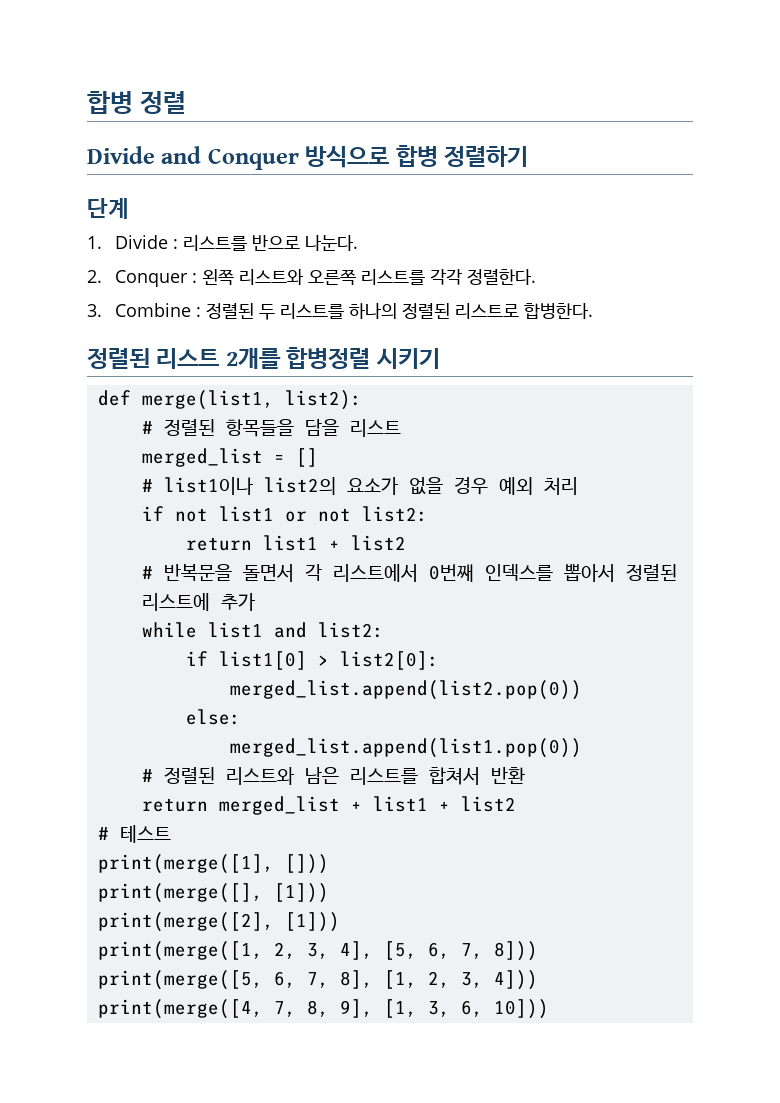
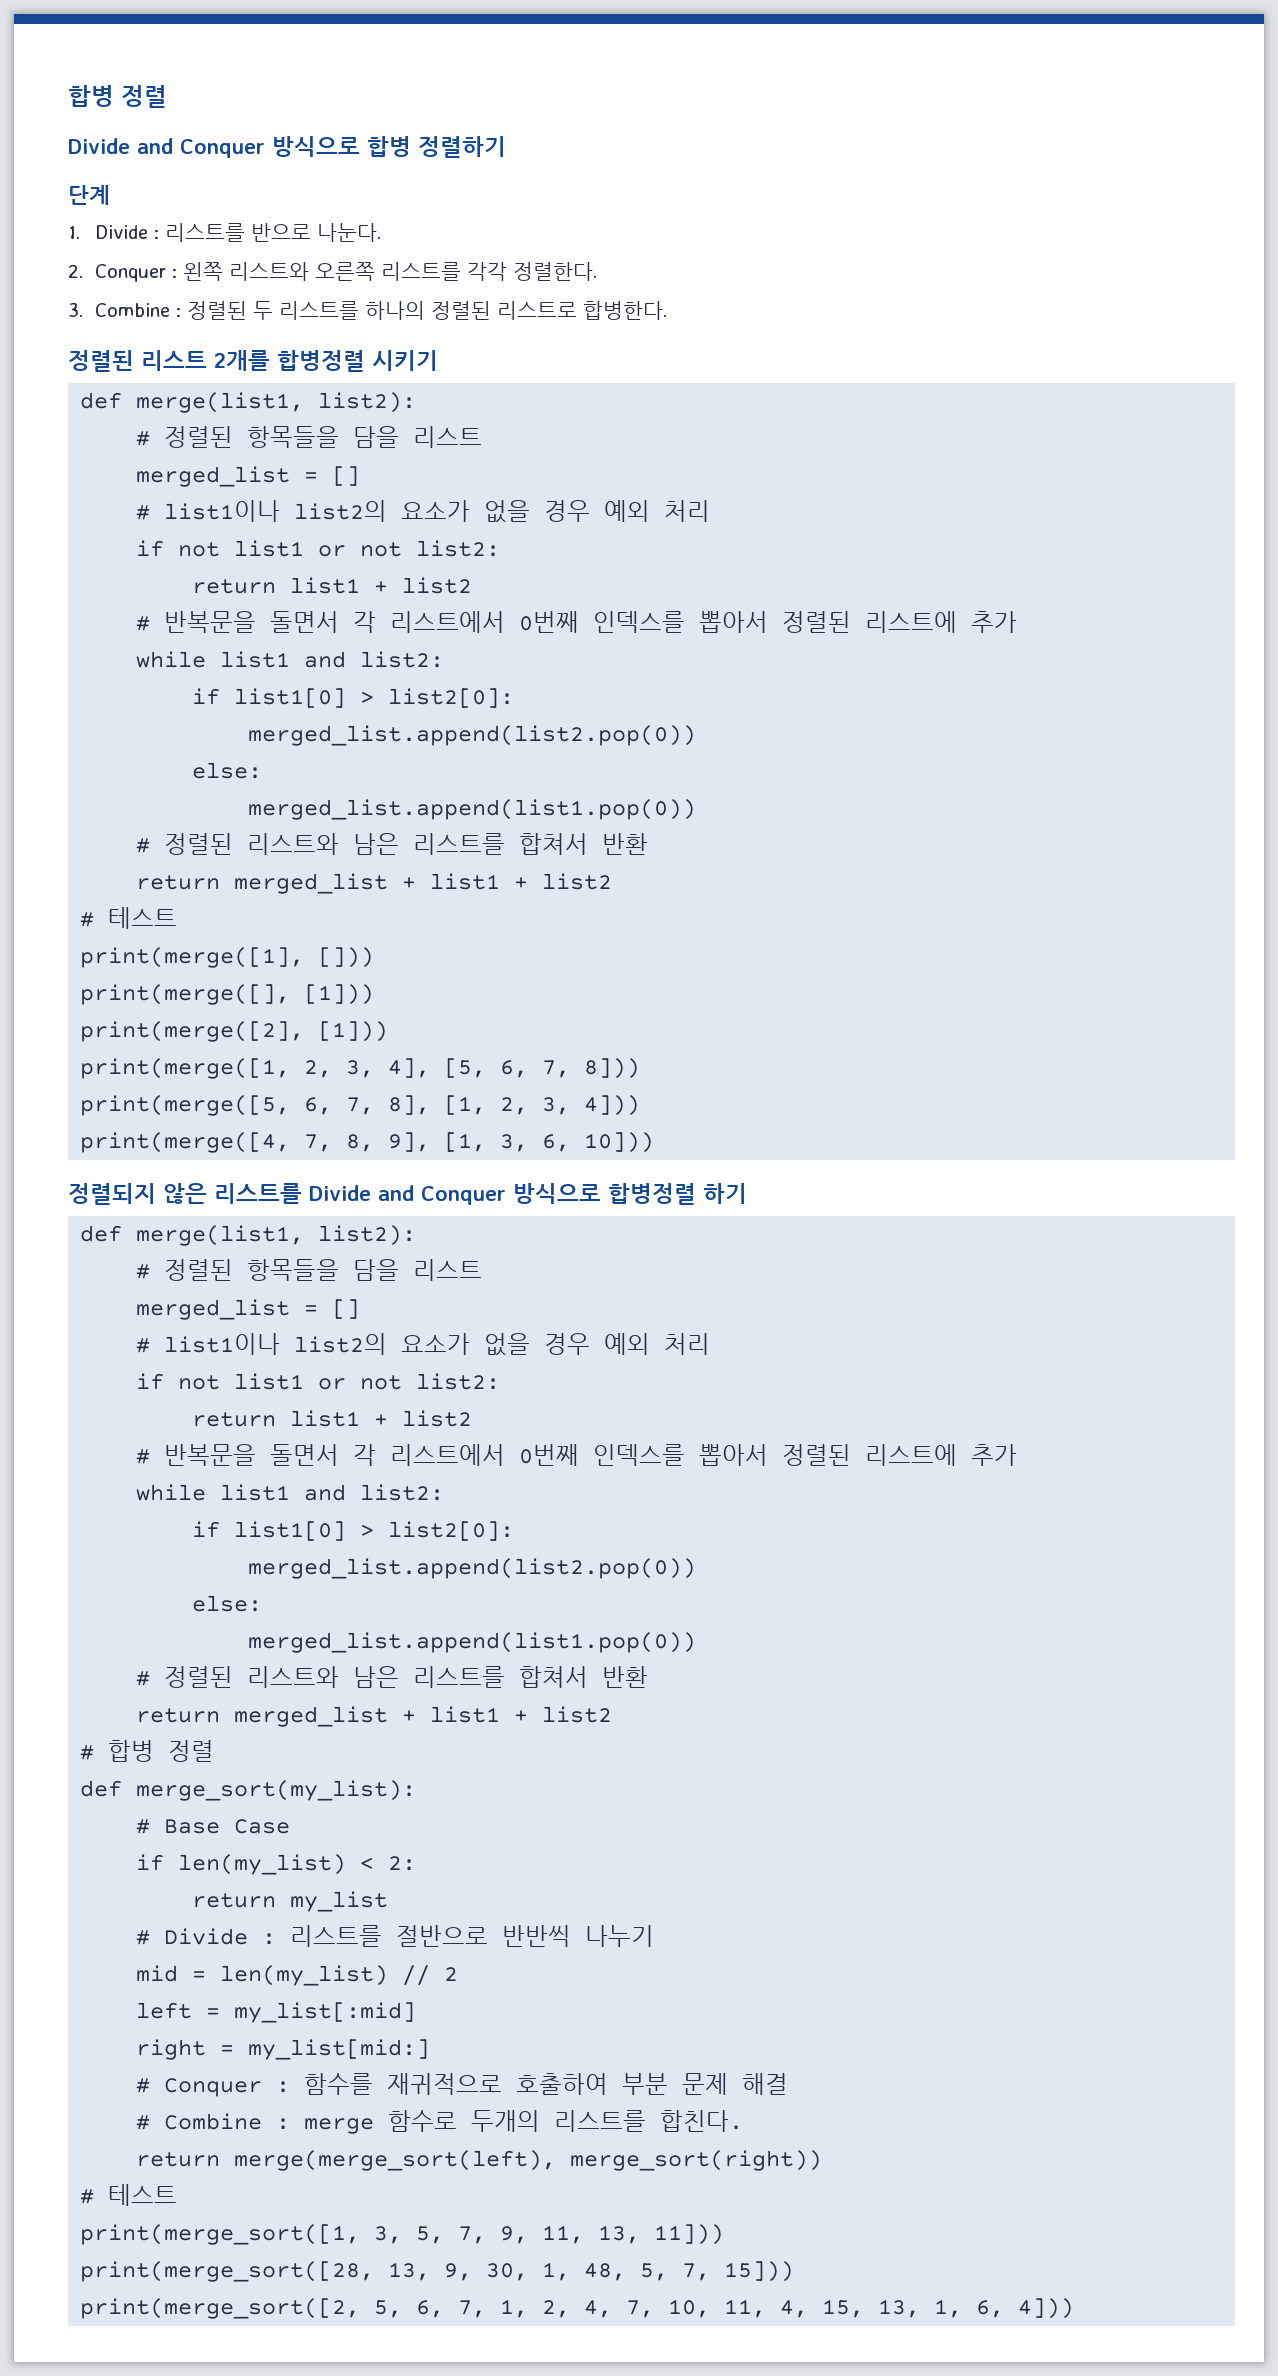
+ 정렬되지 않은 리스트를 Divide and Conquer 방식으로 합병정렬 하기
+ def merge(list1, list2):
+ # 정렬된 항목들을 담을 리스트
+ merged_list = []
+ # list1이나 list2의 요소가 없을 경우 예외 처리
+ if not list1 or not list2:
+ return list1 + list2
+ # 반복문을 돌면서 각 리스트에서 0번째 인덱스를 뽑아서 정렬된 리스트에 추가
+ while list1 and list2:
+ if list1[0] > list2[0]:
+ merged_list.append(list2.pop(0))
+ else:
+ merged_list.append(list1.pop(0))
+ # 정렬된 리스트와 남은 리스트를 합쳐서 반환
+ return merged_list + list1 + list2
+ # 합병 정렬
+ def merge_sort(my_list):
+ # Base Case
+ if len(my_list) < 2:
+ return my_list
+ # Divide : 리스트를 절반으로 반반씩 나누기
+ mid = len(my_list) // 2
+ left = my_list[:mid]
+ right = my_list[mid:]
+ # Conquer : 함수를 재귀적으로 호출하여 부분 문제 해결
+ # Combine : merge 함수로 두개의 리스트를 합친다.
+ return merge(merge_sort(left), merge_sort(right))
+ # 테스트
+ print(merge_sort([1, 3, 5, 7, 9, 11, 13, 11]))
+ print(merge_sort([28, 13, 9, 30, 1, 48, 5, 7, 15]))
+ print(merge_sort([2, 5, 6, 7, 1, 2, 4, 7, 10, 11, 4, 15, 13, 1, 6, 4]))

